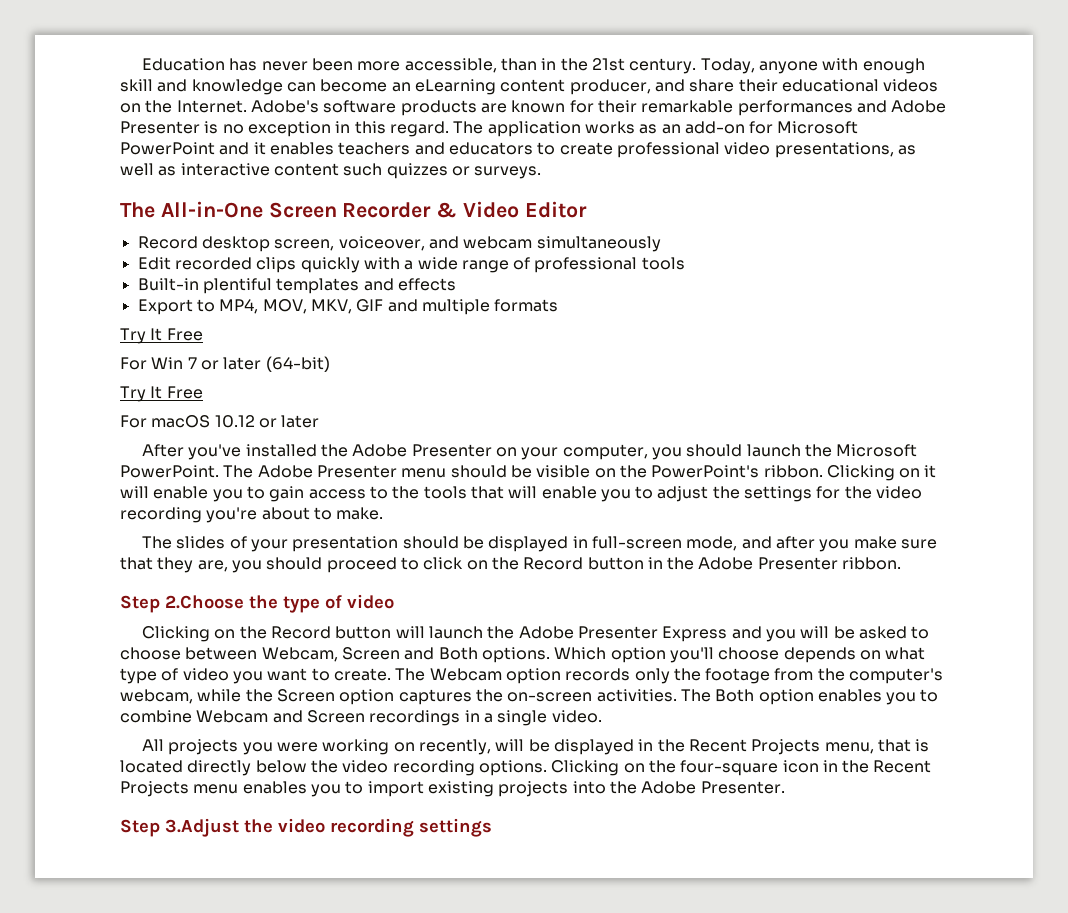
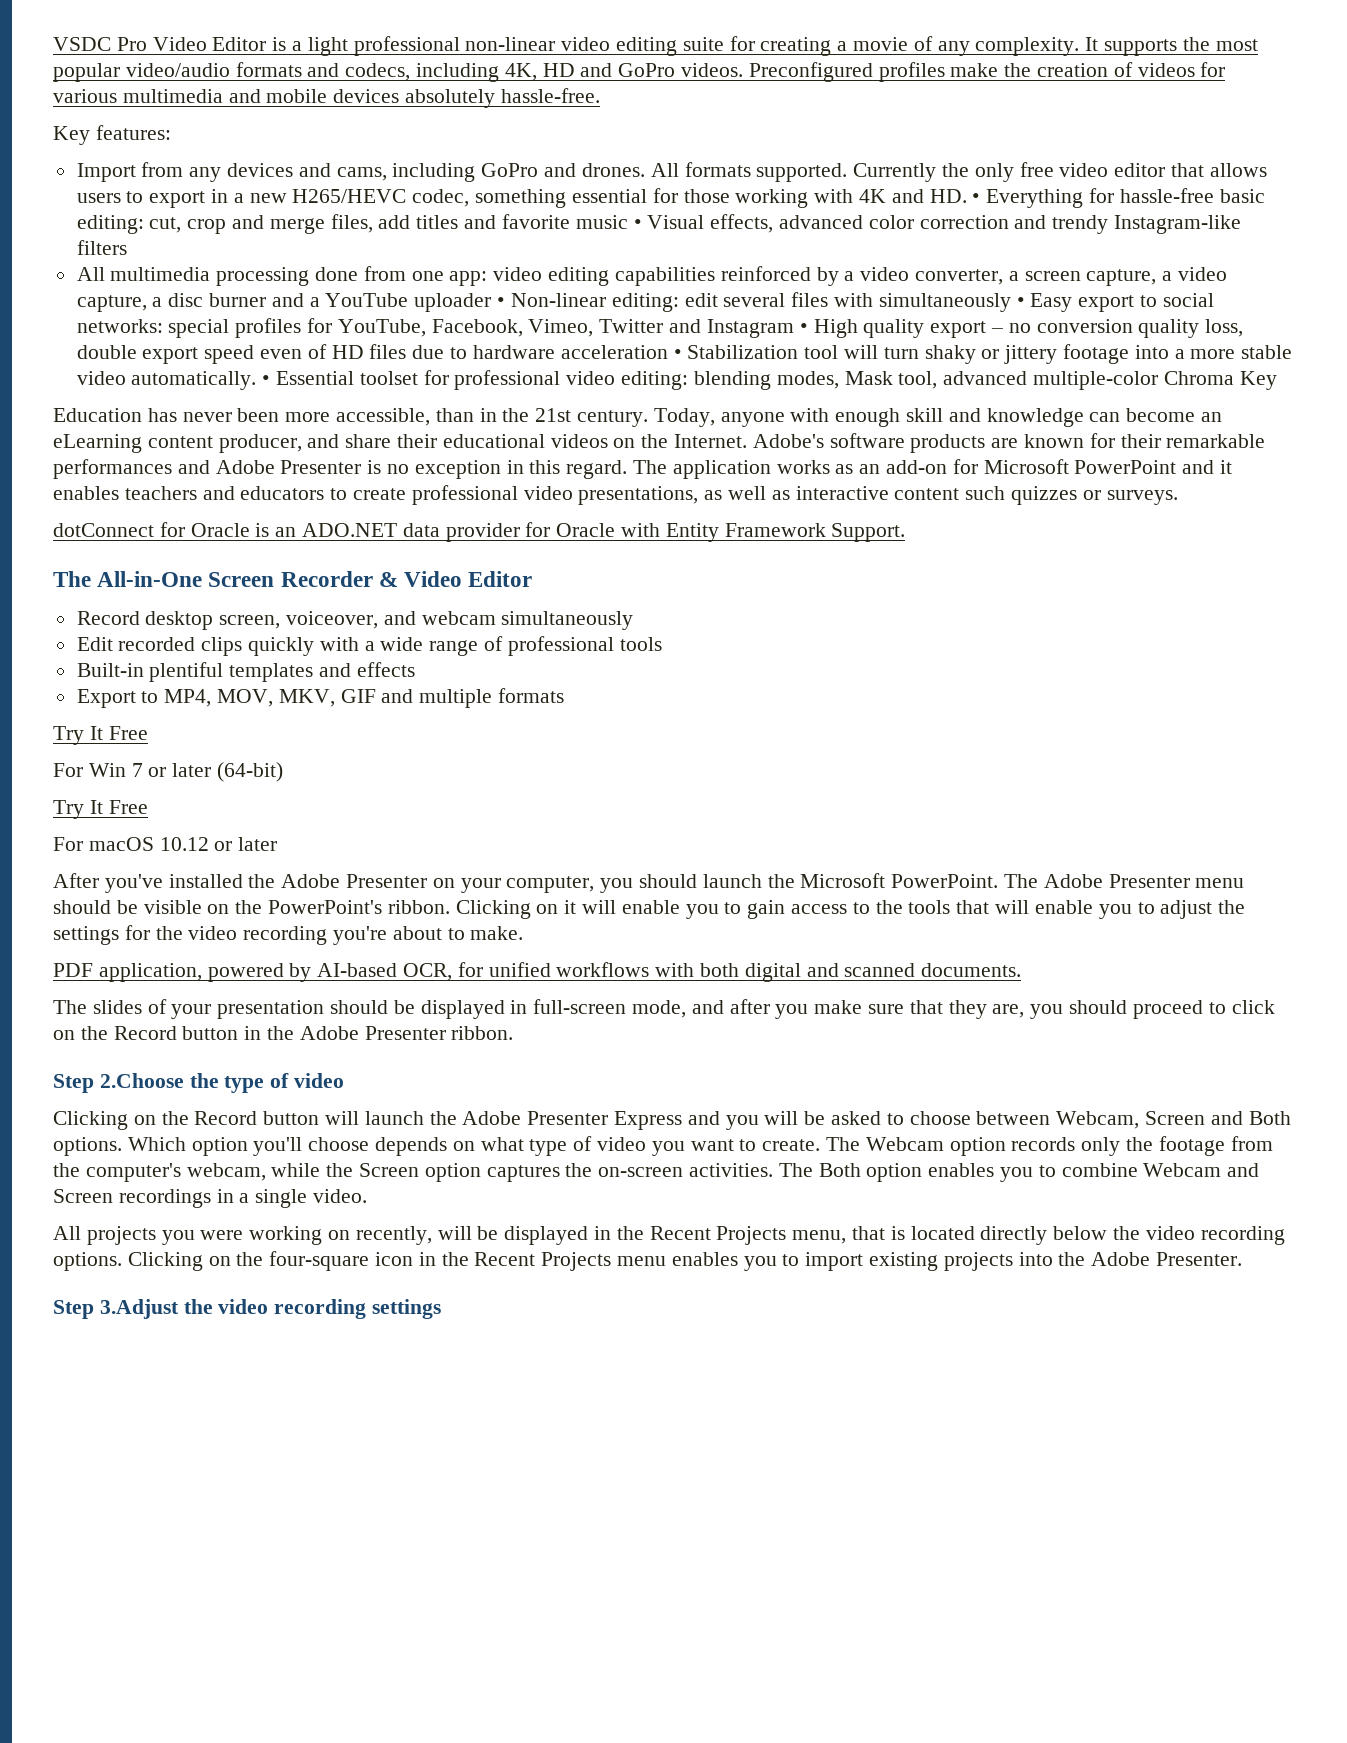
+ VSDC Pro Video Editor is a light professional non-linear video editing suite for creating a movie of any complexity. It supports the most popular video/audio formats and codecs, including 4K, HD and GoPro videos. Preconfigured profiles make the creation of videos for various multimedia and mobile devices absolutely hassle-free.
+ Key features:
+ Import from any devices and cams, including GoPro and drones. All formats supported. Сurrently the only free video editor that allows users to export in a new H265/HEVC codec, something essential for those working with 4K and HD. • Everything for hassle-free basic editing: cut, crop and merge files, add titles and favorite music • Visual effects, advanced color correction and trendy Instagram-like filters
+ All multimedia processing done from one app: video editing capabilities reinforced by a video converter, a screen capture, a video capture, a disc burner and a YouTube uploader • Non-linear editing: edit several files with simultaneously • Easy export to social networks: special profiles for YouTube, Facebook, Vimeo, Twitter and Instagram • High quality export – no conversion quality loss, double export speed even of HD files due to hardware acceleration • Stabilization tool will turn shaky or jittery footage into a more stable video automatically. • Essential toolset for professional video editing: blending modes, Mask tool, advanced multiple-color Chroma Key
+ dotConnect for Oracle is an ADO.NET data provider for Oracle with Entity Framework Support.
+ PDF application, powered by AI-based OCR, for unified workflows with both digital and scanned documents.

